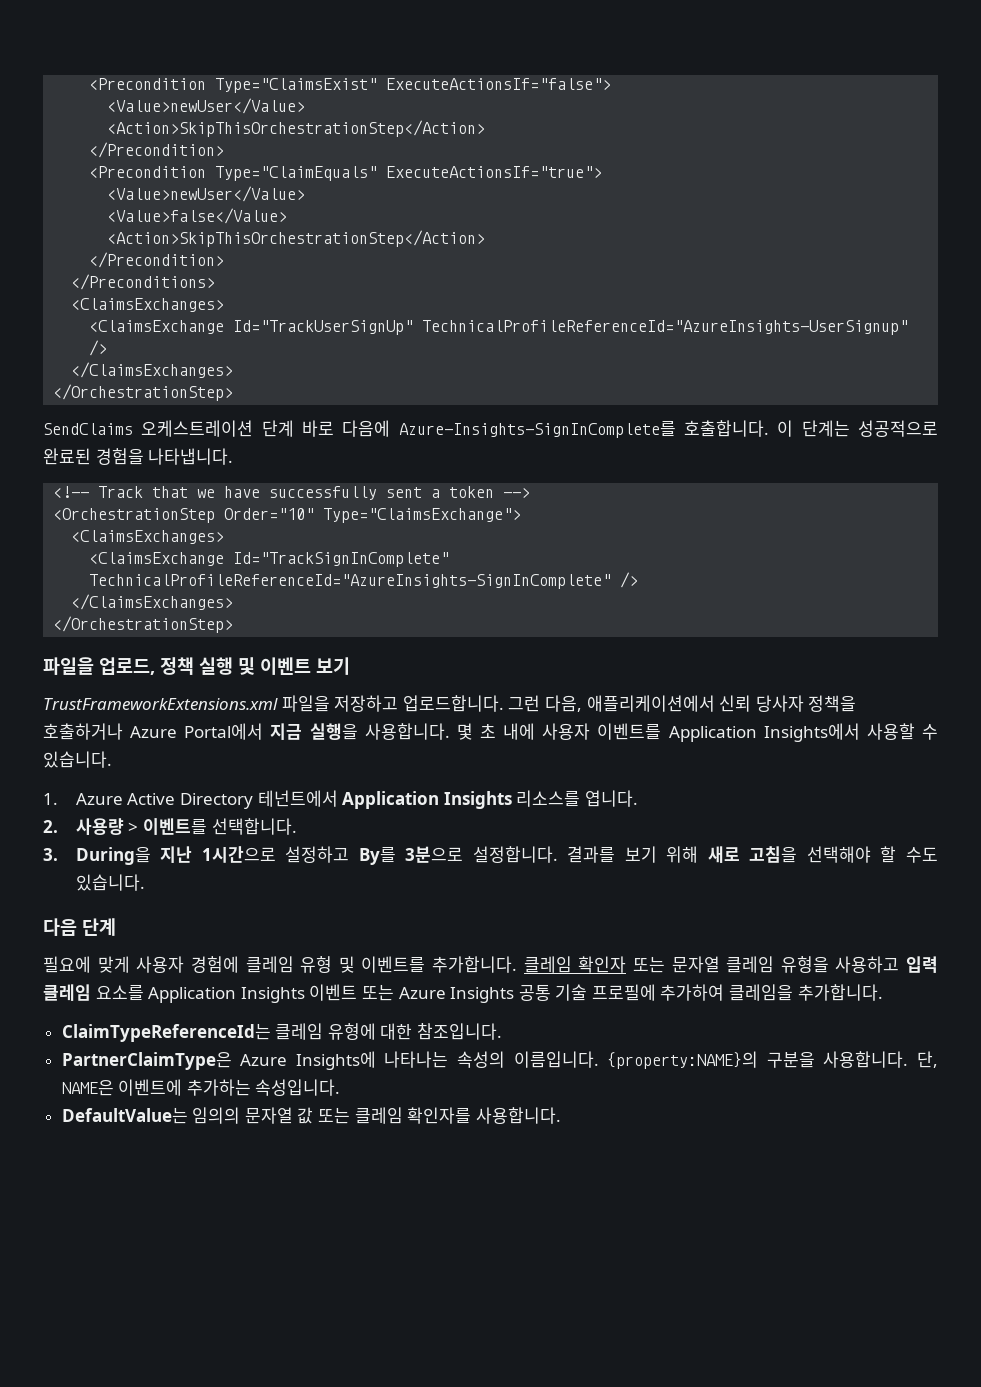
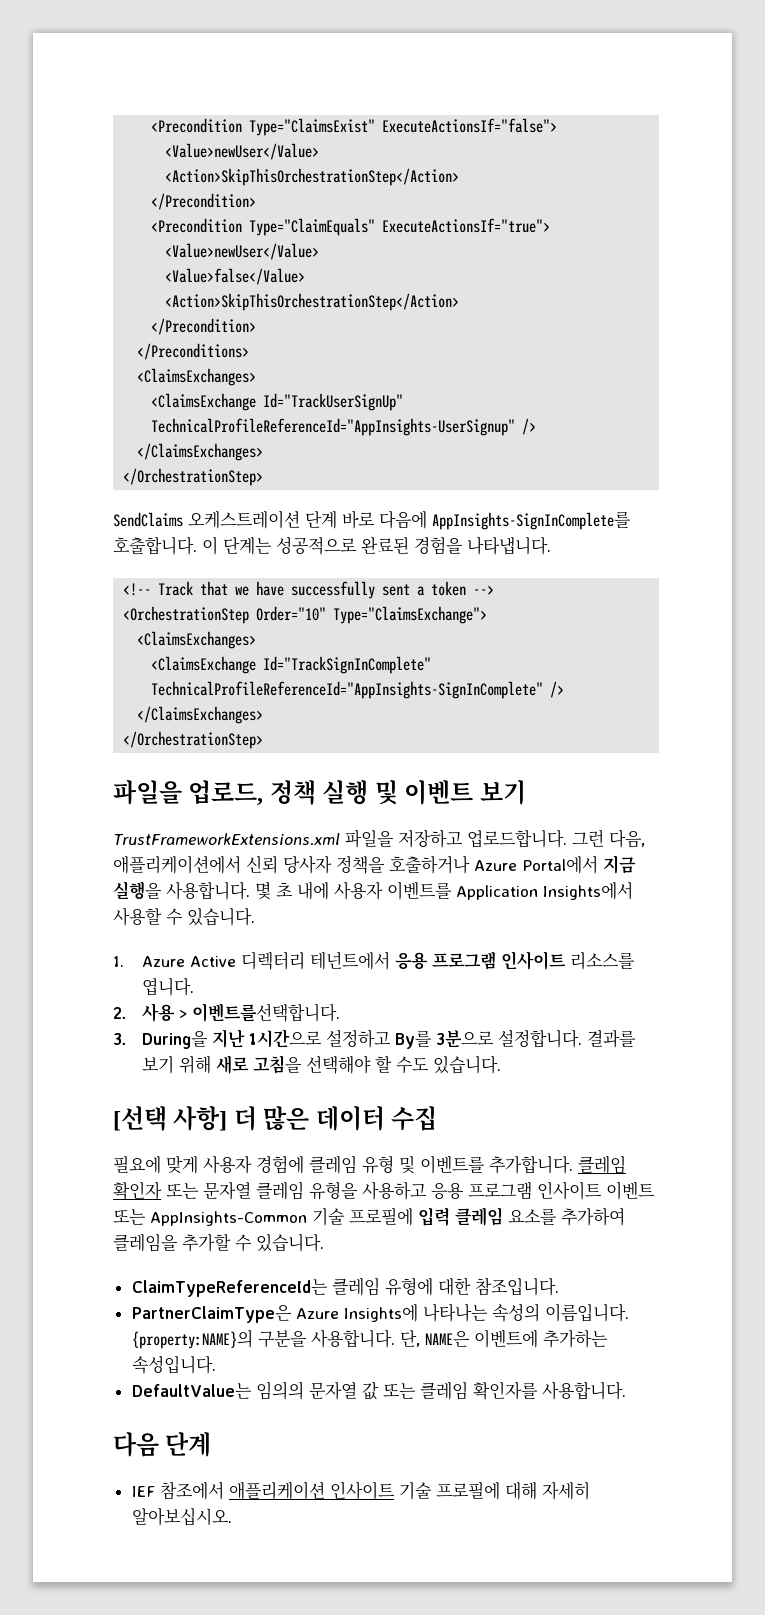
- <ClaimsExchange Id="TrackUserSignUp" TechnicalProfileReferenceId="AzureInsights-UserSignup" />
+ <ClaimsExchange Id="TrackUserSignUp" TechnicalProfileReferenceId="AppInsights-UserSignup" />
- SendClaims 오케스트레이션 단계 바로 다음에 Azure-Insights-SignInComplete를 호출합니다.
+ SendClaims 오케스트레이션 단계 바로 다음에 AppInsights-SignInComplete를 호출합니다.
- <ClaimsExchange Id="TrackSignInComplete" TechnicalProfileReferenceId="AzureInsights-SignInComplete" />
+ <ClaimsExchange Id="TrackSignInComplete" TechnicalProfileReferenceId="AppInsights-SignInComplete" />
- 1. Azure Active Directory 테넌트에서 Application Insights 리소스를 엽니다.
+ 1. Azure Active 디렉터리 테넌트에서 응용 프로그램 인사이트 리소스를 엽니다.
- 2. 사용량 > 이벤트를 선택합니다.
+ 2. 사용 > 이벤트를선택합니다.
- 다음 단계
+ [선택 사항] 더 많은 데이터 수집
- 클레임 확인자 또는 문자열 클레임 유형을 사용하고 입력 클레임 요소를 Application Insights 이벤트 또는 Azure Insights 공통 기술 프로필에 추가하여 클레임을 추가합니다.
+ 클레임 확인자 또는 문자열 클레임 유형을 사용하고 응용 프로그램 인사이트 이벤트 또는 AppInsights-Common 기술 프로필에 입력 클레임 요소를 추가하여 클레임을 추가할 수 있습니다.
+ 다음 단계
+ IEF 참조에서 애플리케이션 인사이트 기술 프로필에 대해 자세히 알아보십시오.

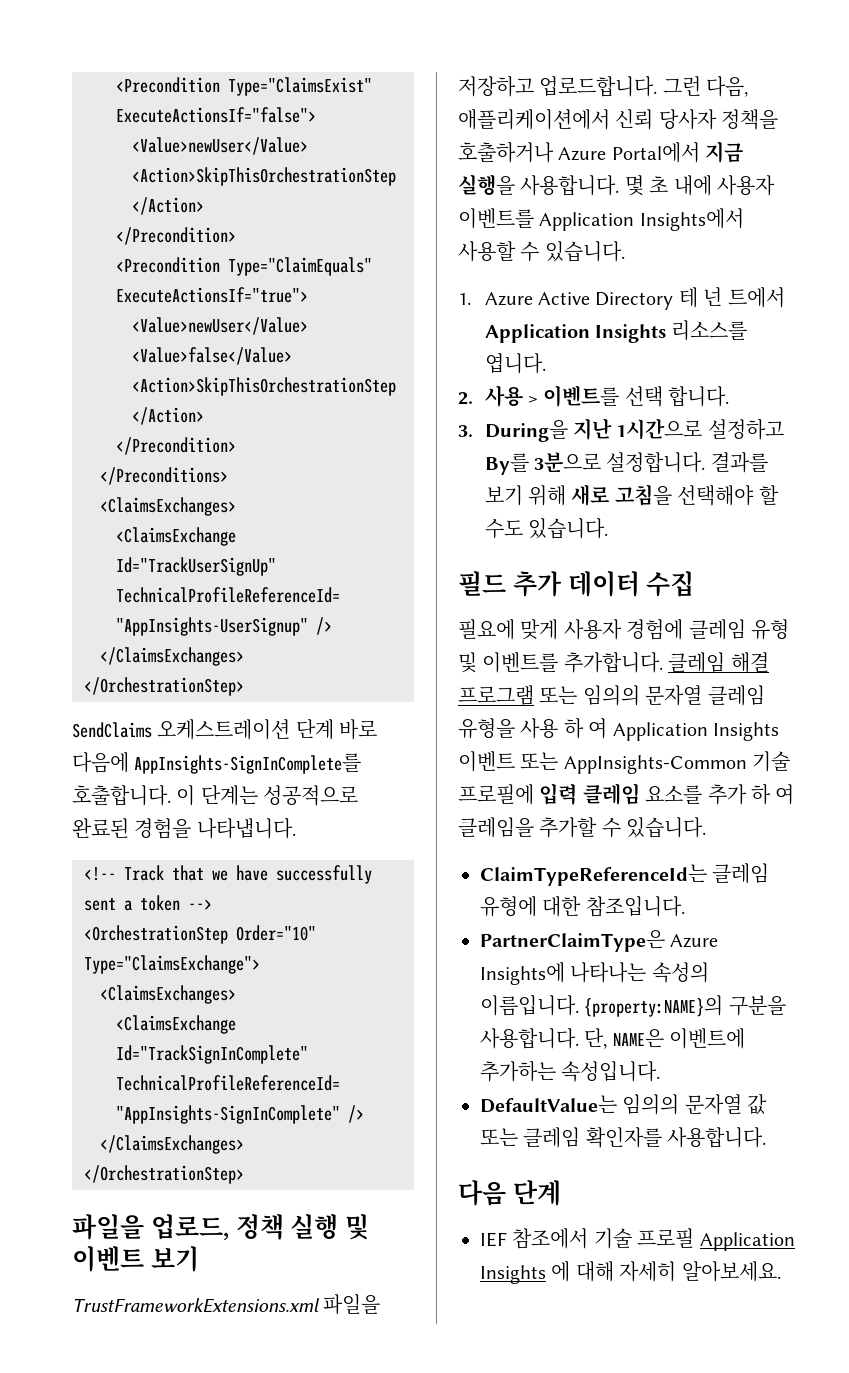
- 1. Azure Active 디렉터리 테넌트에서 응용 프로그램 인사이트 리소스를 엽니다.
+ 1. Azure Active Directory 테 넌 트에서 Application Insights 리소스를 엽니다.
- 2. 사용 > 이벤트를선택합니다.
+ 2. 사용 > 이벤트를 선택 합니다.
- [선택 사항] 더 많은 데이터 수집
+ 필드 추가 데이터 수집
- 클레임 확인자 또는 문자열 클레임 유형을 사용하고 응용 프로그램 인사이트 이벤트 또는 AppInsights-Common 기술 프로필에 입력 클레임 요소를 추가하여 클레임을 추가할 수 있습니다.
+ 클레임 해결 프로그램 또는 임의의 문자열 클레임 유형을 사용 하 여 Application Insights 이벤트 또는 AppInsights-Common 기술 프로필에 입력 클레임 요소를 추가 하 여 클레임을 추가할 수 있습니다.
- IEF 참조에서 애플리케이션 인사이트 기술 프로필에 대해 자세히 알아보십시오.
+ IEF 참조에서 기술 프로필 Application Insights 에 대해 자세히 알아보세요.

